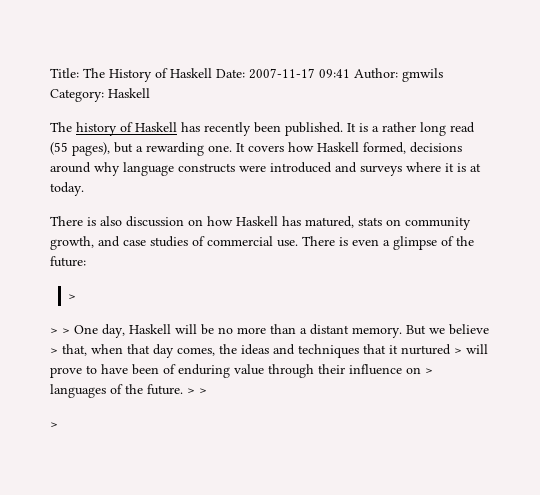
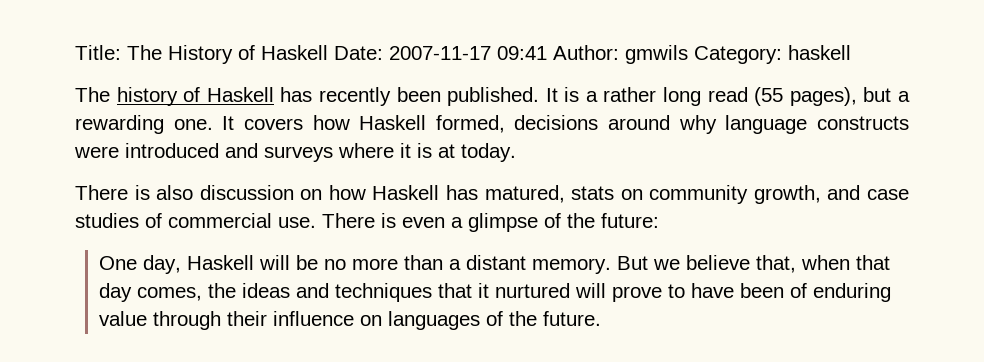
- Title: The History of Haskell Date: 2007-11-17 09:41 Author: gmwils Category: Haskell
+ Title: The History of Haskell Date: 2007-11-17 09:41 Author: gmwils Category: haskell
  There is even a glimpse of the future:
- >
- > > One day, Haskell will be no more than a distant memory.
+ One day, Haskell will be no more than a distant memory.
- But we believe > that, when that day comes, the ideas and techniques that it nurtured > will prove to have been of enduring value through their influence on > languages of the future. > >
- >
+ But we believe that, when that day comes, the ideas and techniques that it nurtured will prove to have been of enduring value through their influence on languages of the future.

